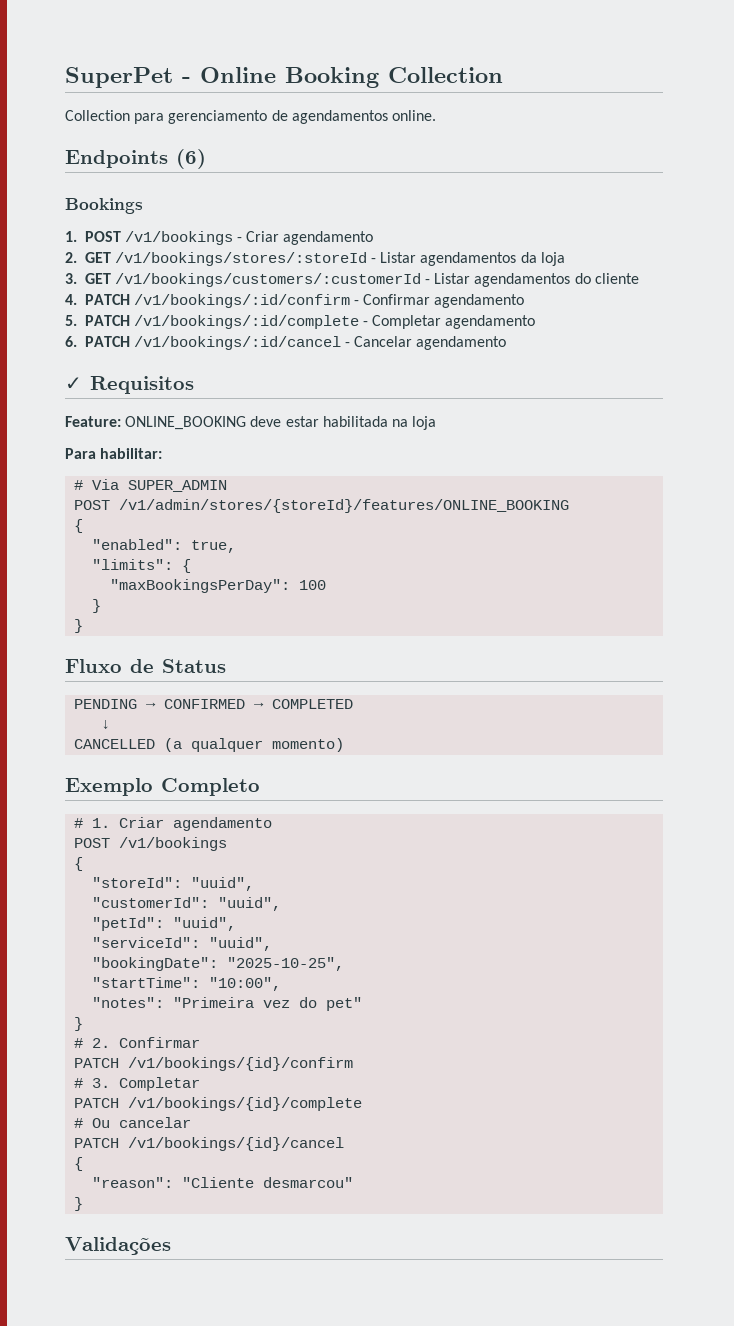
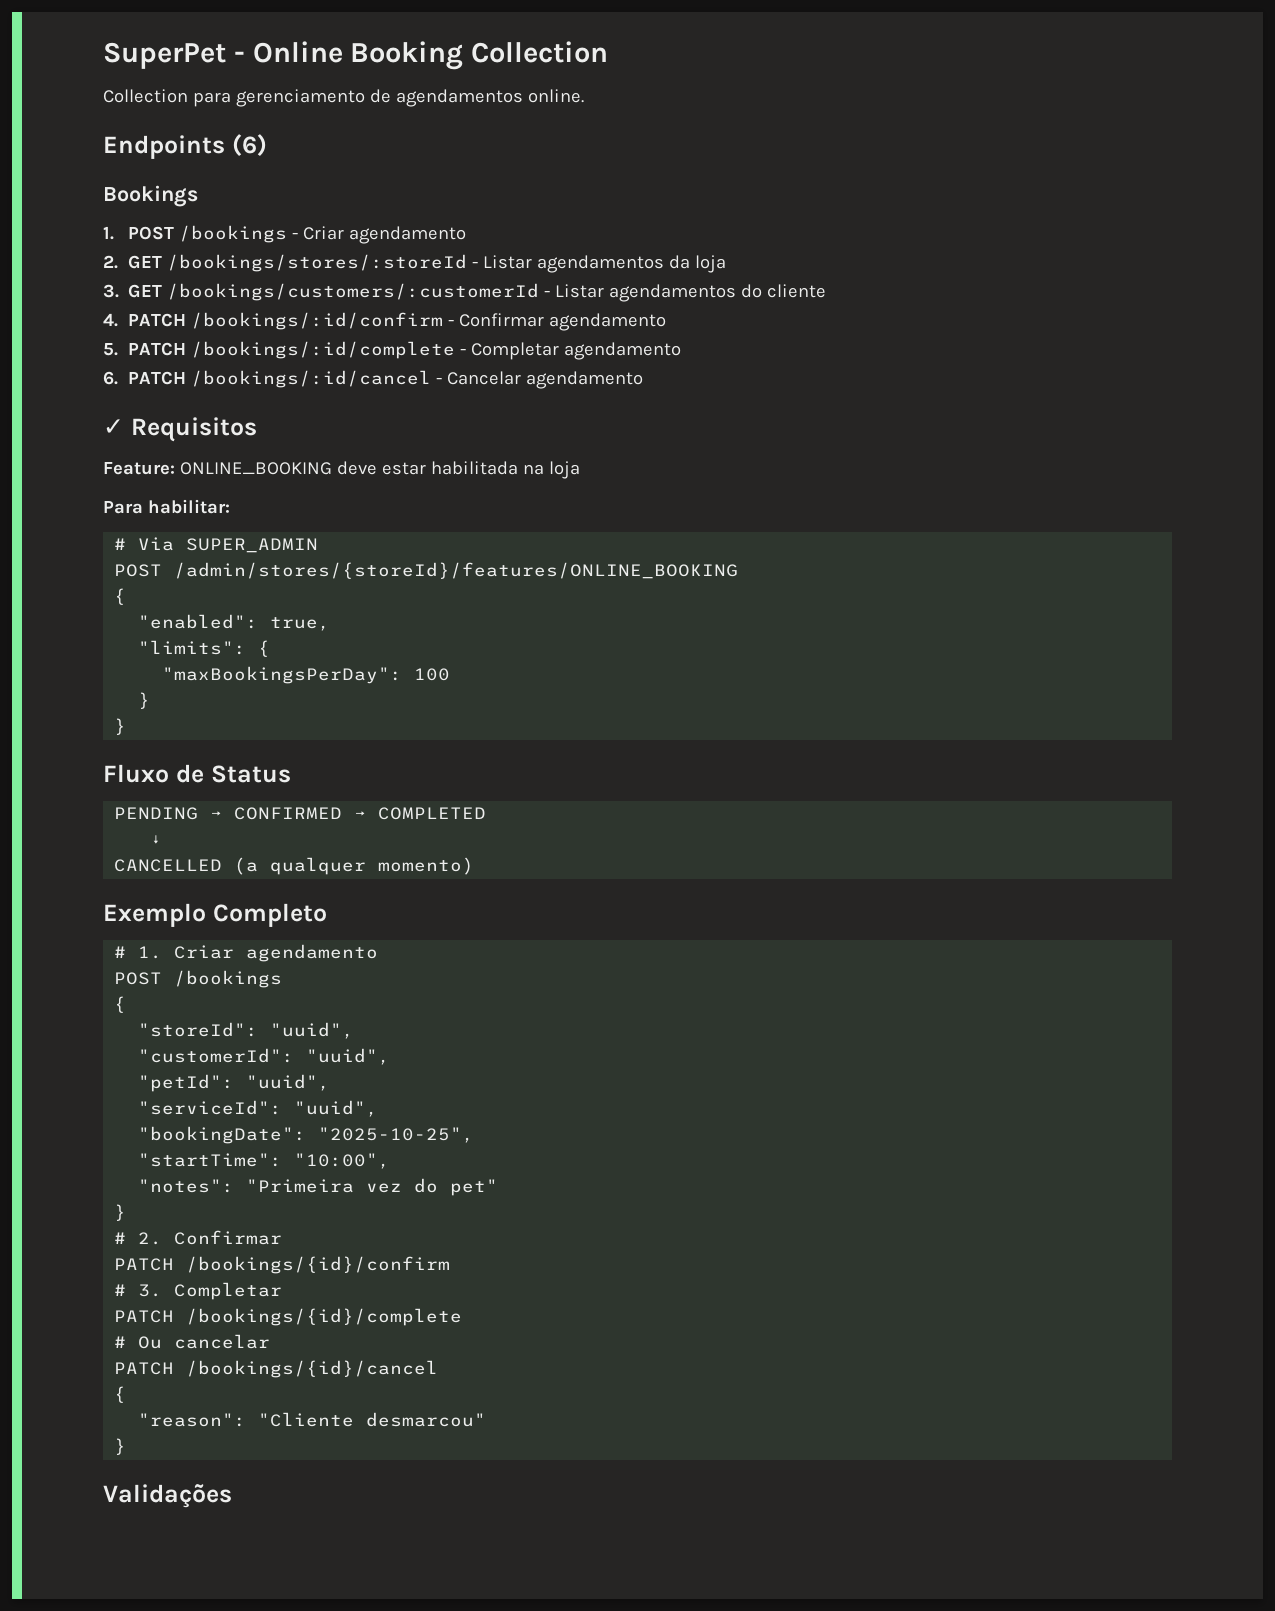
- 1. POST /v1/bookings - Criar agendamento
+ 1. POST /bookings - Criar agendamento
- 2. GET /v1/bookings/stores/:storeId - Listar agendamentos da loja
+ 2. GET /bookings/stores/:storeId - Listar agendamentos da loja
- 3. GET /v1/bookings/customers/:customerId - Listar agendamentos do cliente
+ 3. GET /bookings/customers/:customerId - Listar agendamentos do cliente
- 4. PATCH /v1/bookings/:id/confirm - Confirmar agendamento
+ 4. PATCH /bookings/:id/confirm - Confirmar agendamento
- 5. PATCH /v1/bookings/:id/complete - Completar agendamento
+ 5. PATCH /bookings/:id/complete - Completar agendamento
- 6. PATCH /v1/bookings/:id/cancel - Cancelar agendamento
+ 6. PATCH /bookings/:id/cancel - Cancelar agendamento
- POST /v1/admin/stores/{storeId}/features/ONLINE_BOOKING
+ POST /admin/stores/{storeId}/features/ONLINE_BOOKING
  # 1. Criar agendamento
- POST /v1/bookings
+ POST /bookings
- PATCH /v1/bookings/{id}/confirm
+ PATCH /bookings/{id}/confirm
- PATCH /v1/bookings/{id}/complete
+ PATCH /bookings/{id}/complete
- PATCH /v1/bookings/{id}/cancel
+ PATCH /bookings/{id}/cancel

